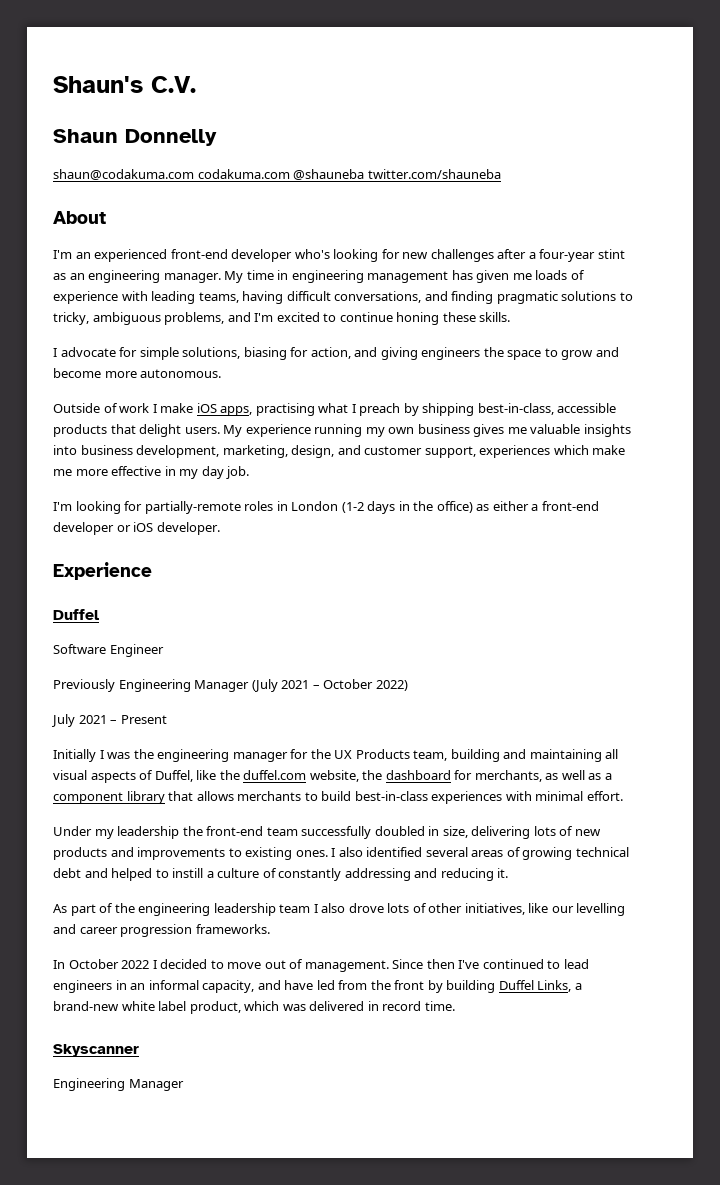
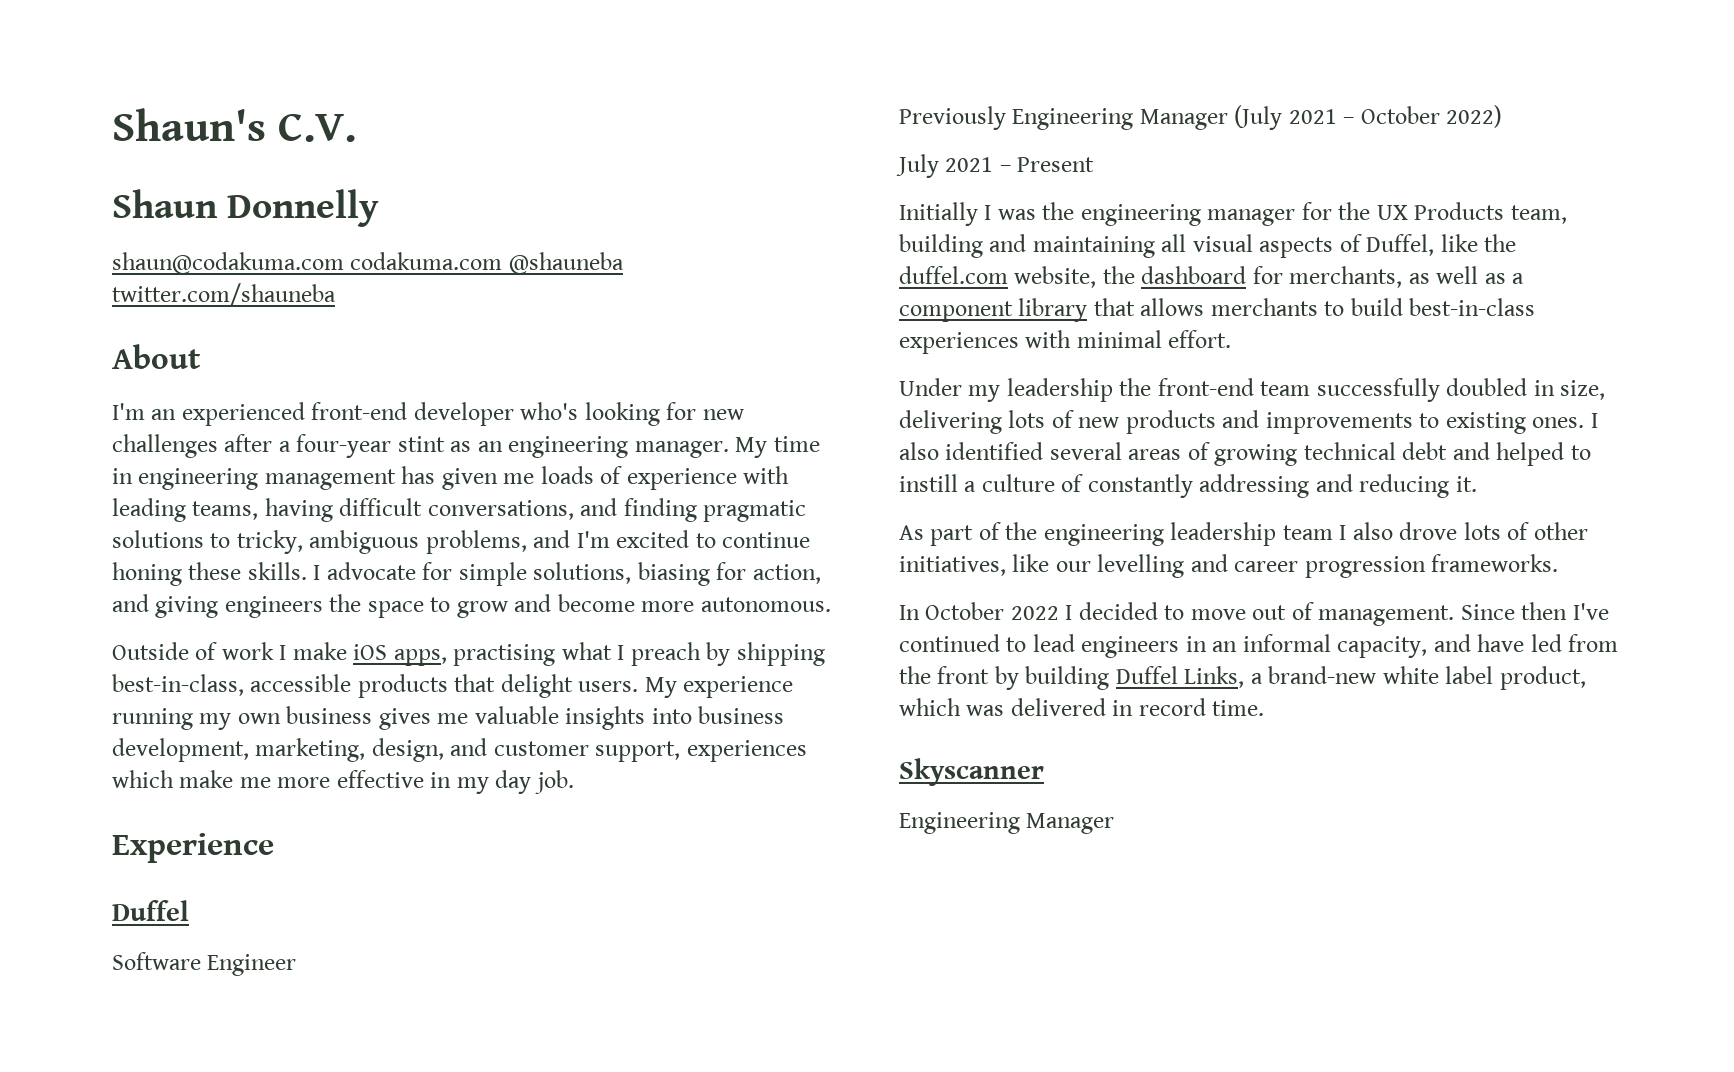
- My time in engineering management has given me loads of experience with leading teams, having difficult conversations, and finding pragmatic solutions to tricky, ambiguous problems, and I'm excited to continue honing these skills.
- I advocate for simple solutions, biasing for action, and giving engineers the space to grow and become more autonomous.
+ My time in engineering management has given me loads of experience with leading teams, having difficult conversations, and finding pragmatic solutions to tricky, ambiguous problems, and I'm excited to continue honing these skills. I advocate for simple solutions, biasing for action, and giving engineers the space to grow and become more autonomous.
- I'm looking for partially-remote roles in London (1-2 days in the office) as either a front-end developer or iOS developer.

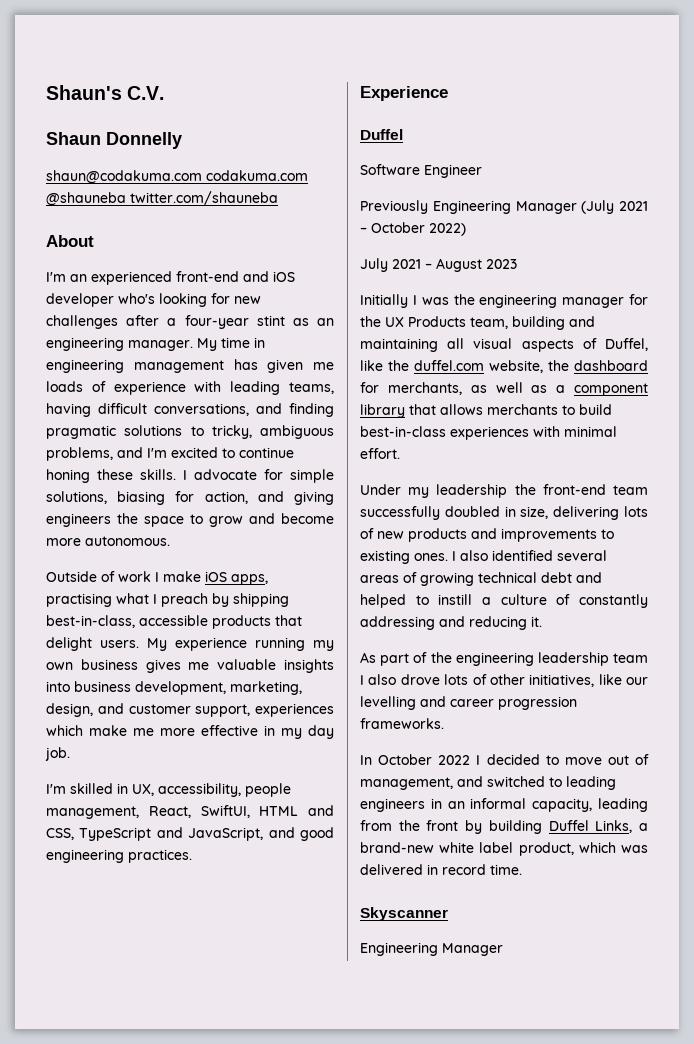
- I'm an experienced front-end developer who's looking for new challenges after a four-year stint as an engineering manager.
+ I'm an experienced front-end and iOS developer who's looking for new challenges after a four-year stint as an engineering manager.
+ I'm skilled in UX, accessibility, people management, React, SwiftUI, HTML and CSS, TypeScript and JavaScript, and good engineering practices.
- July 2021 – Present
+ July 2021 – August 2023
- In October 2022 I decided to move out of management. Since then I've continued to lead engineers in an informal capacity, and have led from the front by building Duffel Links, a brand-new white label product, which was delivered in record time.
+ In October 2022 I decided to move out of management, and switched to leading engineers in an informal capacity, leading from the front by building Duffel Links, a brand-new white label product, which was delivered in record time.

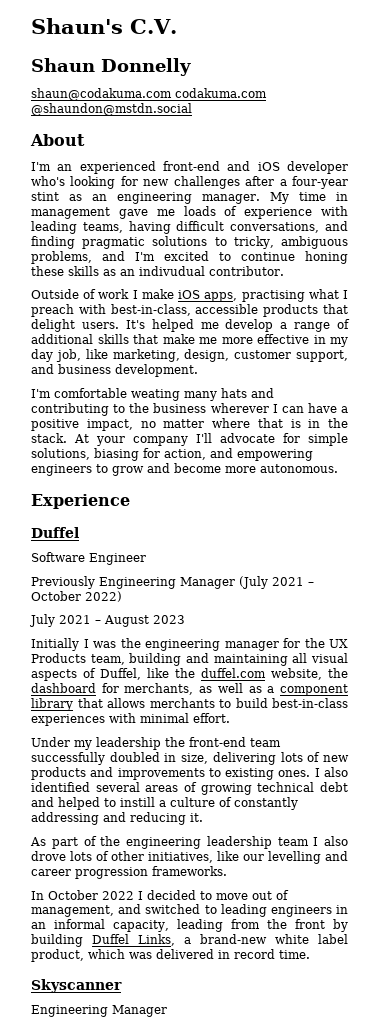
- shaun@codakuma.com codakuma.com @shauneba twitter.com/shauneba
+ shaun@codakuma.com codakuma.com @shaundon@mstdn.social
- My time in engineering management has given me loads of experience with leading teams, having difficult conversations, and finding pragmatic solutions to tricky, ambiguous problems, and I'm excited to continue honing these skills. I advocate for simple solutions, biasing for action, and giving engineers the space to grow and become more autonomous.
+ My time in management gave me loads of experience with leading teams, having difficult conversations, and finding pragmatic solutions to tricky, ambiguous problems, and I'm excited to continue honing these skills as an indivudual contributor.
- Outside of work I make iOS apps, practising what I preach by shipping best-in-class, accessible products that delight users.
+ Outside of work I make iOS apps, practising what I preach with best-in-class, accessible products that delight users.
- My experience running my own business gives me valuable insights into business development, marketing, design, and customer support, experiences which make me more effective in my day job.
- I'm skilled in UX, accessibility, people management, React, SwiftUI, HTML and CSS, TypeScript and JavaScript, and good engineering practices.
+ It's helped me develop a range of additional skills that make me more effective in my day job, like marketing, design, customer support, and business development.
+ I'm comfortable weating many hats and contributing to the business wherever I can have a positive impact, no matter where that is in the stack. At your company I'll advocate for simple solutions, biasing for action, and empowering engineers to grow and become more autonomous.

